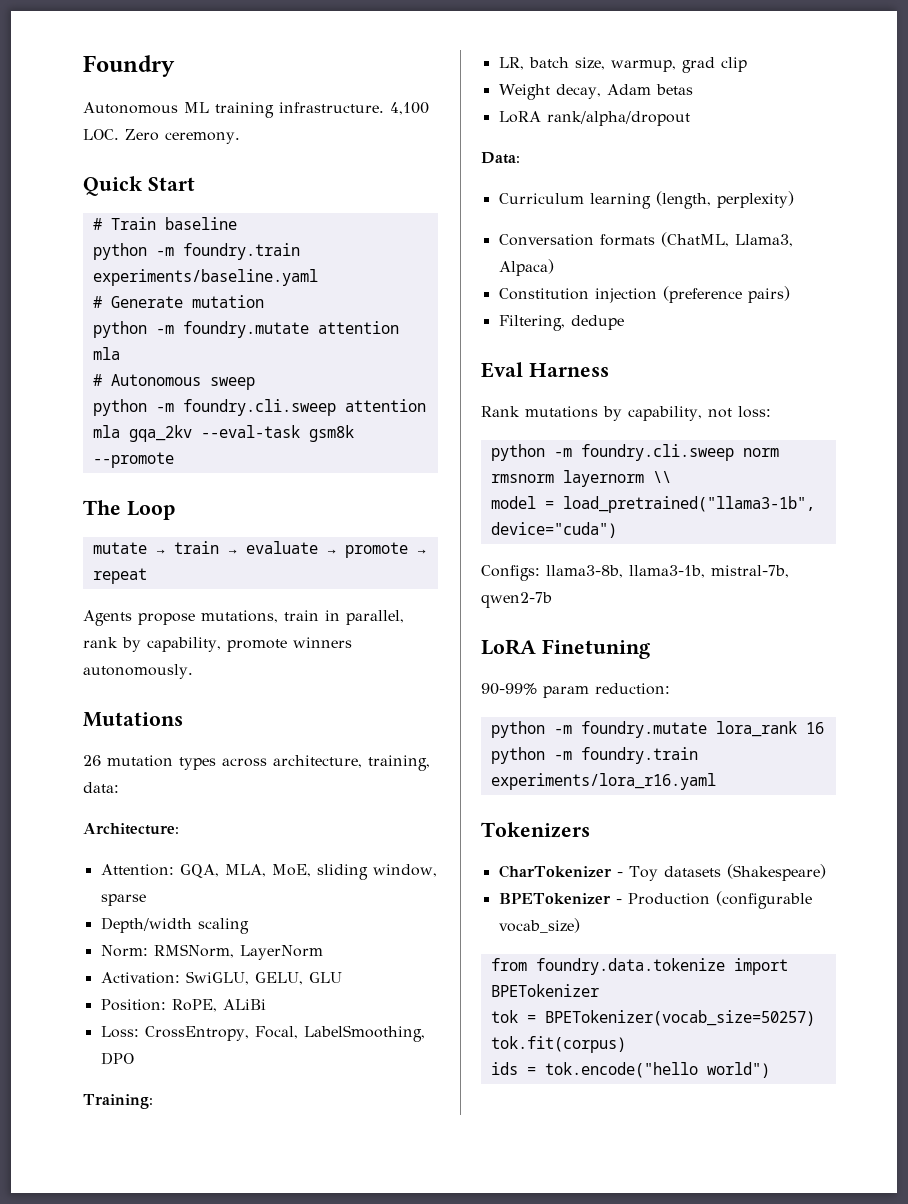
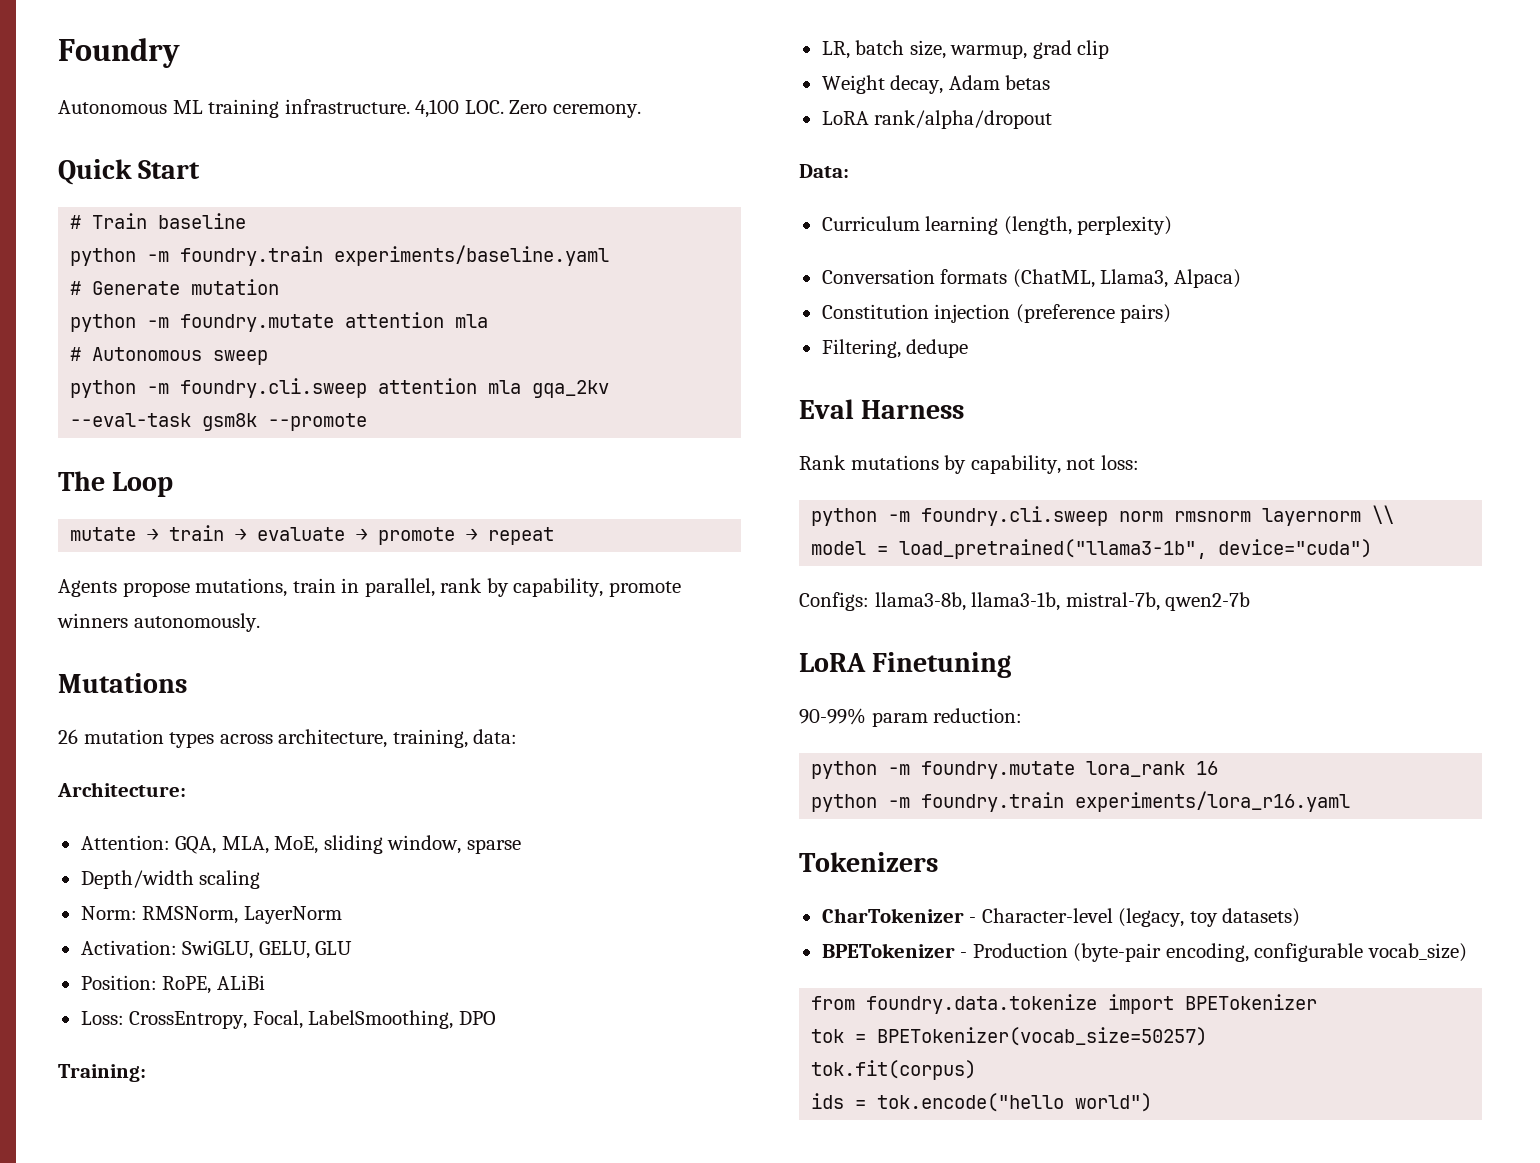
- CharTokenizer - Toy datasets (Shakespeare)
+ CharTokenizer - Character-level (legacy, toy datasets)
- BPETokenizer - Production (configurable vocab_size)
+ BPETokenizer - Production (byte-pair encoding, configurable vocab_size)

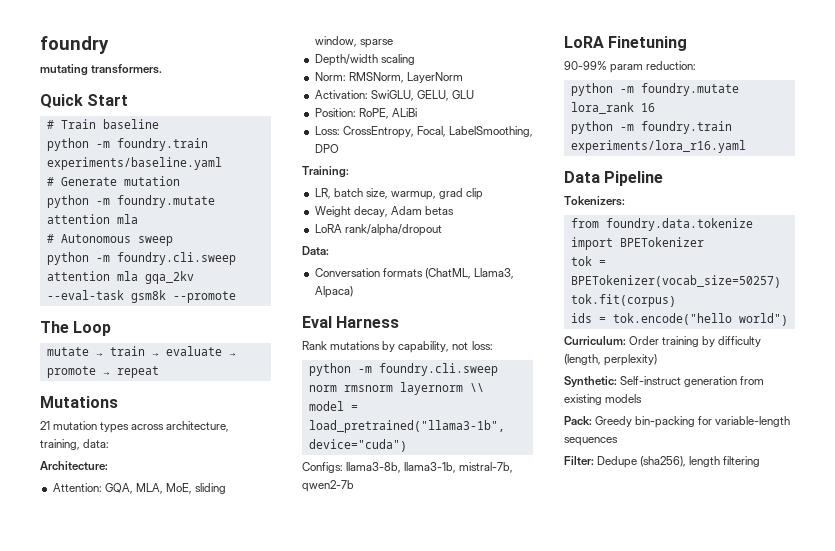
- Foundry
- Autonomous ML training infrastructure. 4,100 LOC. Zero ceremony.
+ foundry
+ mutating transformers.
- Agents propose mutations, train in parallel, rank by capability, promote winners autonomously.
- 26 mutation types across architecture, training, data:
+ 21 mutation types across architecture, training, data:
- Curriculum learning (length, perplexity)
- Constitution injection (preference pairs)
- Filtering, dedupe
- Tokenizers
- CharTokenizer - Character-level (legacy, toy datasets)
- BPETokenizer - Production (byte-pair encoding, configurable vocab_size)
+ Data Pipeline
+ Tokenizers:
+ Curriculum: Order training by difficulty (length, perplexity)
+ Synthetic: Self-instruct generation from existing models
+ Pack: Greedy bin-packing for variable-length sequences
+ Filter: Dedupe (sha256), length filtering

